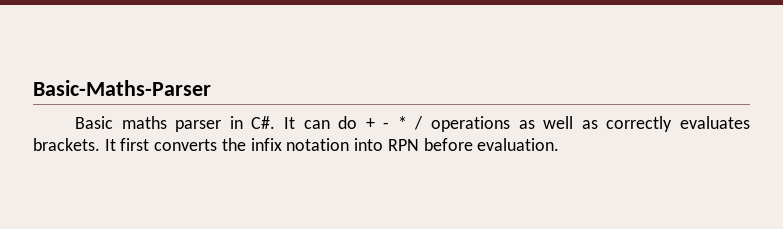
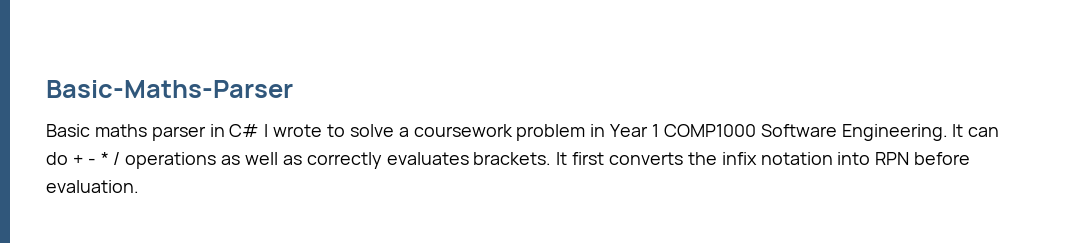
- Basic maths parser in C#. It can do + - * / operations as well as correctly evaluates brackets.
+ Basic maths parser in C# I wrote to solve a coursework problem in Year 1 COMP1000 Software Engineering. It can do + - * / operations as well as correctly evaluates brackets.

